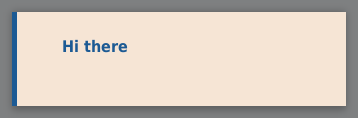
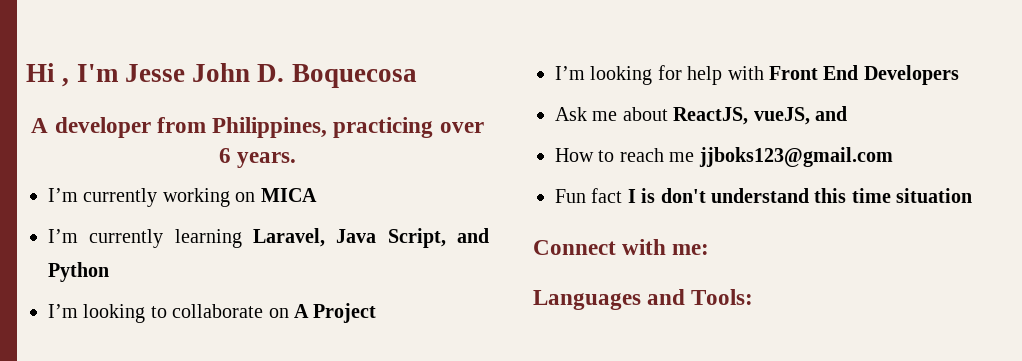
- Hi there
+ Hi , I'm Jesse John D. Boquecosa
+ A developer from Philippines, practicing over 6 years.
+ I’m currently working on MICA
+ I’m currently learning Laravel, Java Script, and Python
+ I’m looking to collaborate on A Project
+ I’m looking for help with Front End Developers
+ Ask me about ReactJS, vueJS, and
+ How to reach me jjboks123@gmail.com
+ Fun fact I is don't understand this time situation
+ Connect with me:
+ Languages and Tools:

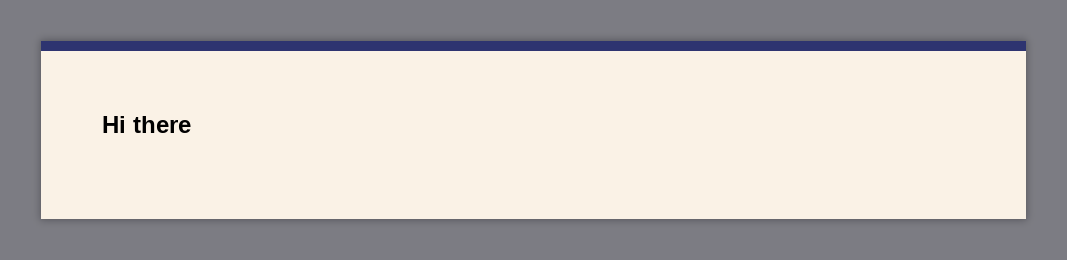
- Hi , I'm Jesse John D. Boquecosa
- A developer from Philippines, practicing over 6 years.
- I’m currently working on MICA
- I’m currently learning Laravel, Java Script, and Python
- I’m looking to collaborate on A Project
- I’m looking for help with Front End Developers
- Ask me about ReactJS, vueJS, and
- How to reach me jjboks123@gmail.com
- Fun fact I is don't understand this time situation
- Connect with me:
- Languages and Tools:
+ Hi there

